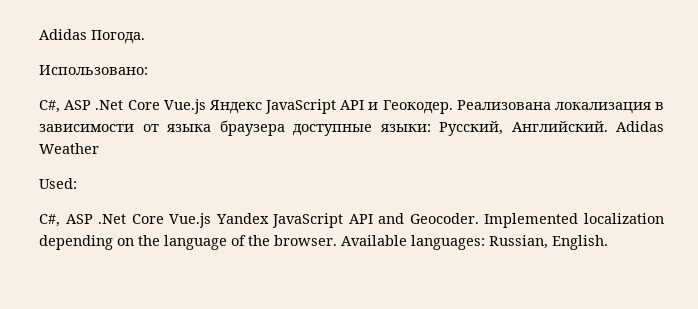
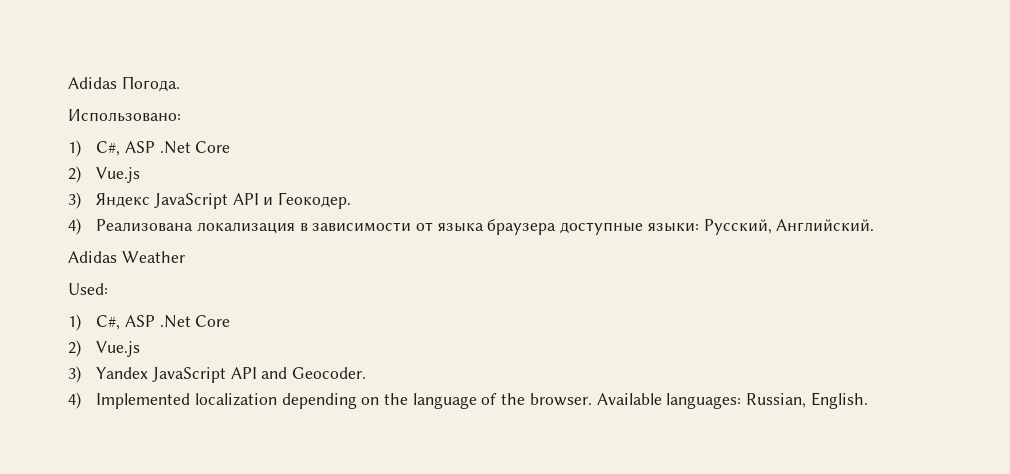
  Использовано:
- C#, ASP .Net Core Vue.js Яндекс JavaScript API и Геокодер. Реализована локализация в зависимости от языка браузера доступные языки: Русский, Английский. Adidas Weather
+ 1) C#, ASP .Net Core
+ 2) Vue.js
+ 3) Яндекс JavaScript API и Геокодер.
+ 4) Реализована локализация в зависимости от языка браузера доступные языки: Русский, Английский.
+ Adidas Weather
  Used:
- C#, ASP .Net Core Vue.js Yandex JavaScript API and Geocoder. Implemented localization depending on the language of the browser.
+ 1) C#, ASP .Net Core
+ 2) Vue.js
+ 3) Yandex JavaScript API and Geocoder.
+ 4) Implemented localization depending on the language of the browser.

